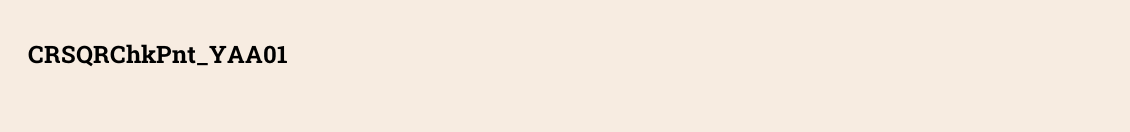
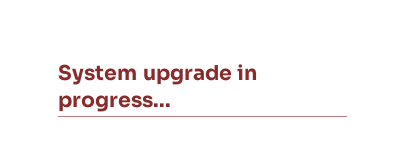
- CRSQRChkPnt_YAA01
+ System upgrade in progress...

